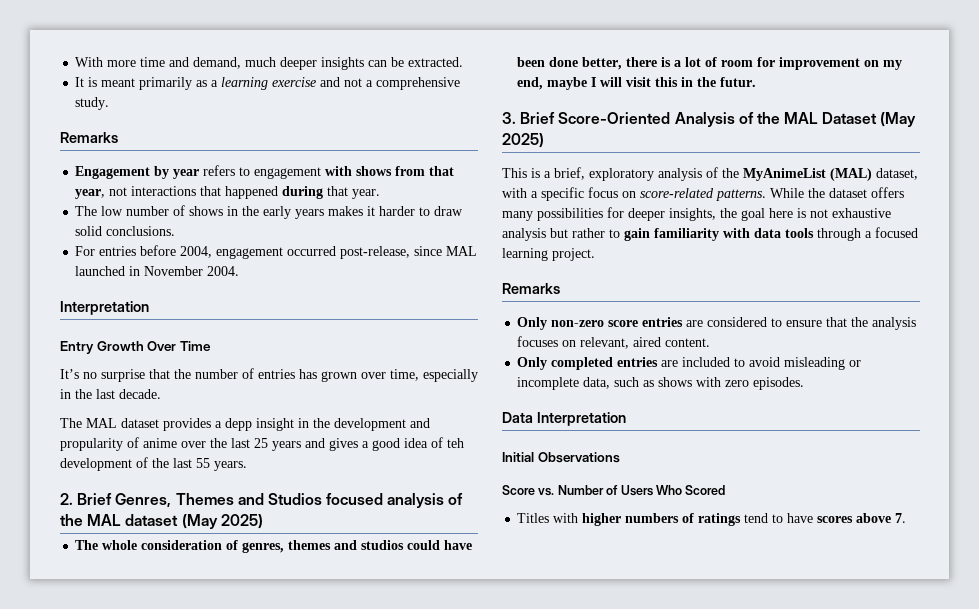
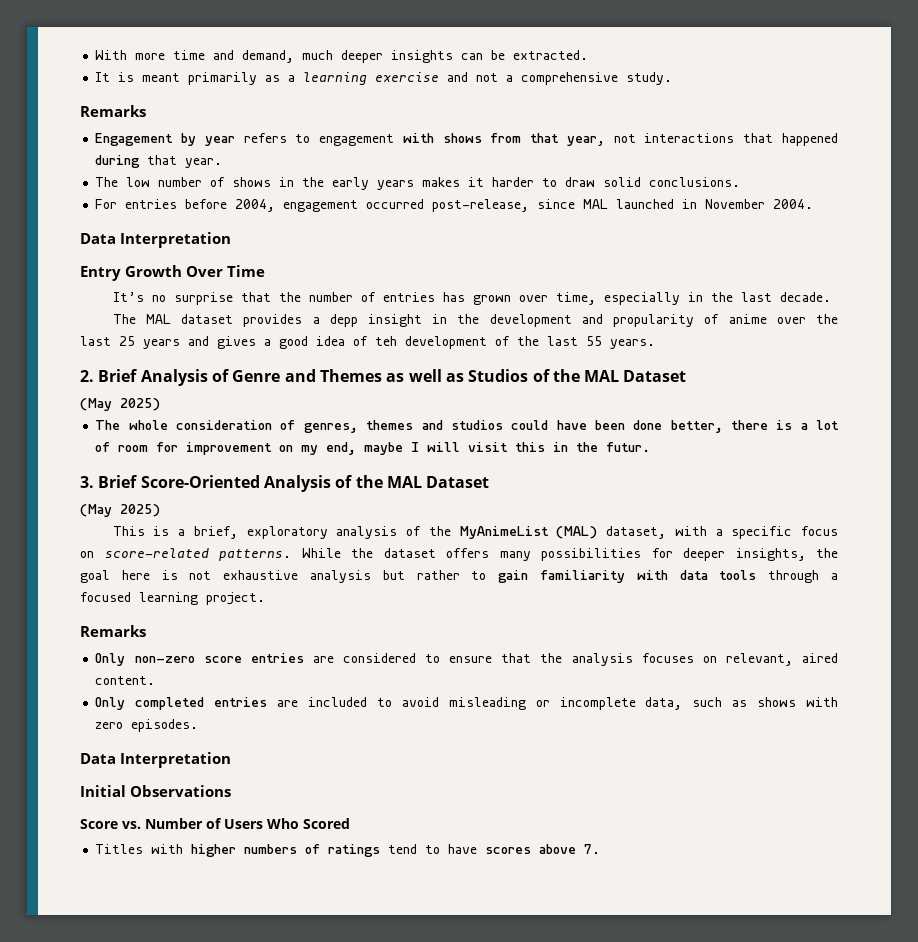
  For entries before 2004, engagement occurred post-release, since MAL launched in November 2004.
- Interpretation
+ Data Interpretation
- 2. Brief Genres, Themes and Studios focused analysis of the MAL dataset (May 2025)
+ 2. Brief Analysis of Genre and Themes as well as Studios of the MAL Dataset
+ (May 2025)
- 3. Brief Score-Oriented Analysis of the MAL Dataset (May 2025)
+ 3. Brief Score-Oriented Analysis of the MAL Dataset
+ (May 2025)

